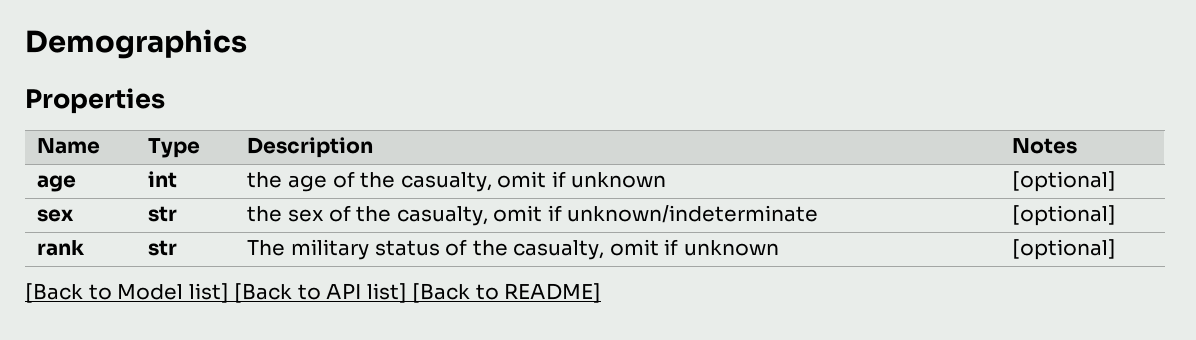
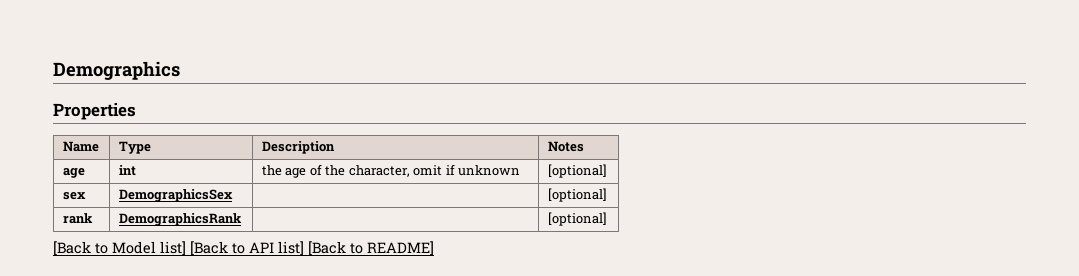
- age | int | the age of the casualty, omit if unknown | [optional]
+ age | int | the age of the character, omit if unknown | [optional]
- sex | str | the sex of the casualty, omit if unknown/indeterminate | [optional]
- rank | str | The military status of the casualty, omit if unknown | [optional]
+ sex | DemographicsSex | | [optional]
+ rank | DemographicsRank | | [optional]

